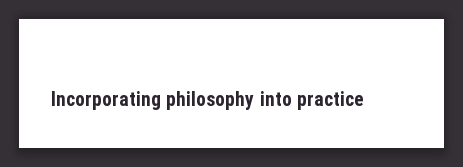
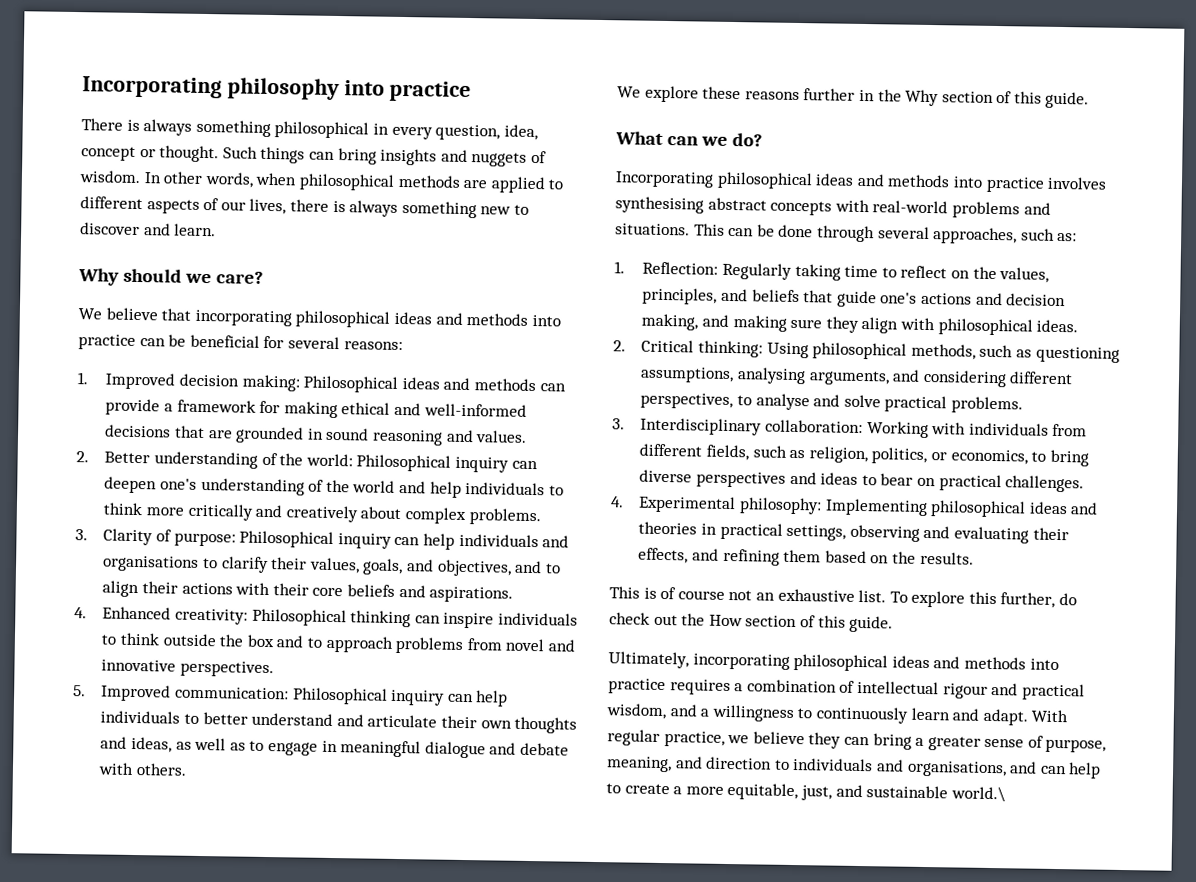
+ There is always something philosophical in every question, idea, concept or thought. Such things can bring insights and nuggets of wisdom. In other words, when philosophical methods are applied to different aspects of our lives, there is always something new to discover and learn.
+ Why should we care?
+ We believe that incorporating philosophical ideas and methods into practice can be beneficial for several reasons:
+ 1. Improved decision making: Philosophical ideas and methods can provide a framework for making ethical and well-informed decisions that are grounded in sound reasoning and values.
+ 2. Better understanding of the world: Philosophical inquiry can deepen one's understanding of the world and help individuals to think more critically and creatively about complex problems.
+ 3. Clarity of purpose: Philosophical inquiry can help individuals and organisations to clarify their values, goals, and objectives, and to align their actions with their core beliefs and aspirations.
+ 4. Enhanced creativity: Philosophical thinking can inspire individuals to think outside the box and to approach problems from novel and innovative perspectives.
+ 5. Improved communication: Philosophical inquiry can help individuals to better understand and articulate their own thoughts and ideas, as well as to engage in meaningful dialogue and debate with others.
+ We explore these reasons further in the Why section of this guide.
+ What can we do?
+ Incorporating philosophical ideas and methods into practice involves synthesising abstract concepts with real-world problems and situations. This can be done through several approaches, such as:
+ 1. Reflection: Regularly taking time to reflect on the values, principles, and beliefs that guide one's actions and decision making, and making sure they align with philosophical ideas.
+ 2. Critical thinking: Using philosophical methods, such as questioning assumptions, analysing arguments, and considering different perspectives, to analyse and solve practical problems.
+ 3. Interdisciplinary collaboration: Working with individuals from different fields, such as religion, politics, or economics, to bring diverse perspectives and ideas to bear on practical challenges.
+ 4. Experimental philosophy: Implementing philosophical ideas and theories in practical settings, observing and evaluating their effects, and refining them based on the results.
+ This is of course not an exhaustive list. To explore this further, do check out the How section of this guide.
+ Ultimately, incorporating philosophical ideas and methods into practice requires a combination of intellectual rigour and practical wisdom, and a willingness to continuously learn and adapt. With regular practice, we believe they can bring a greater sense of purpose, meaning, and direction to individuals and organisations, and can help to create a more equitable, just, and sustainable world.\

